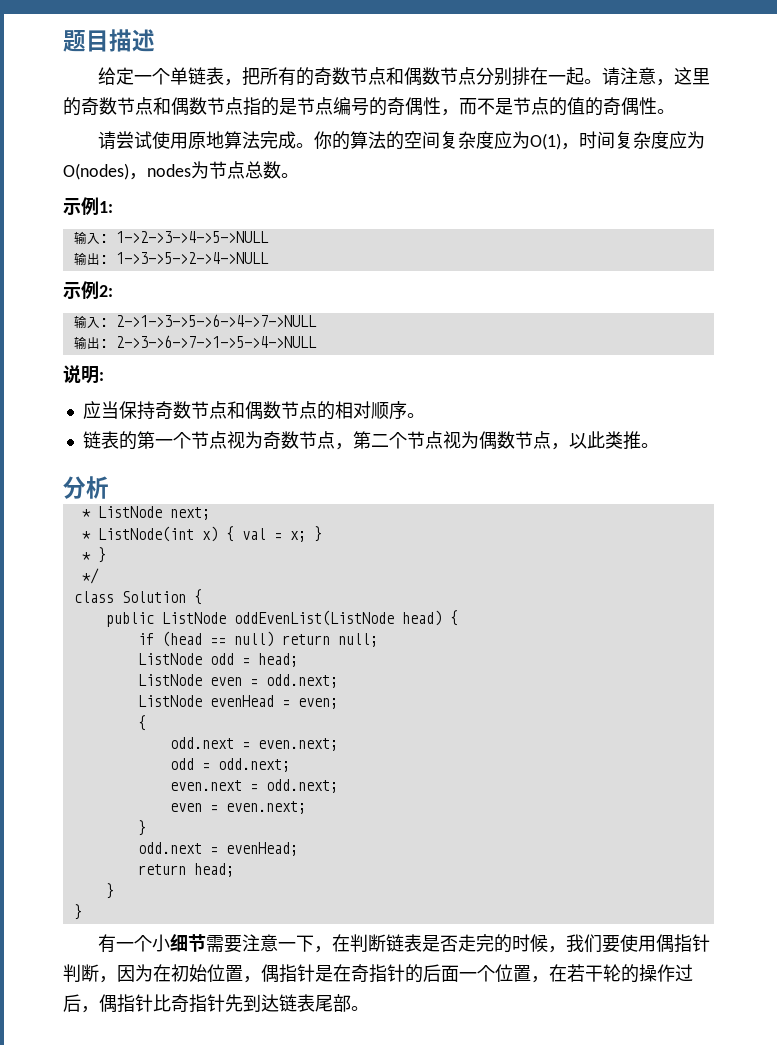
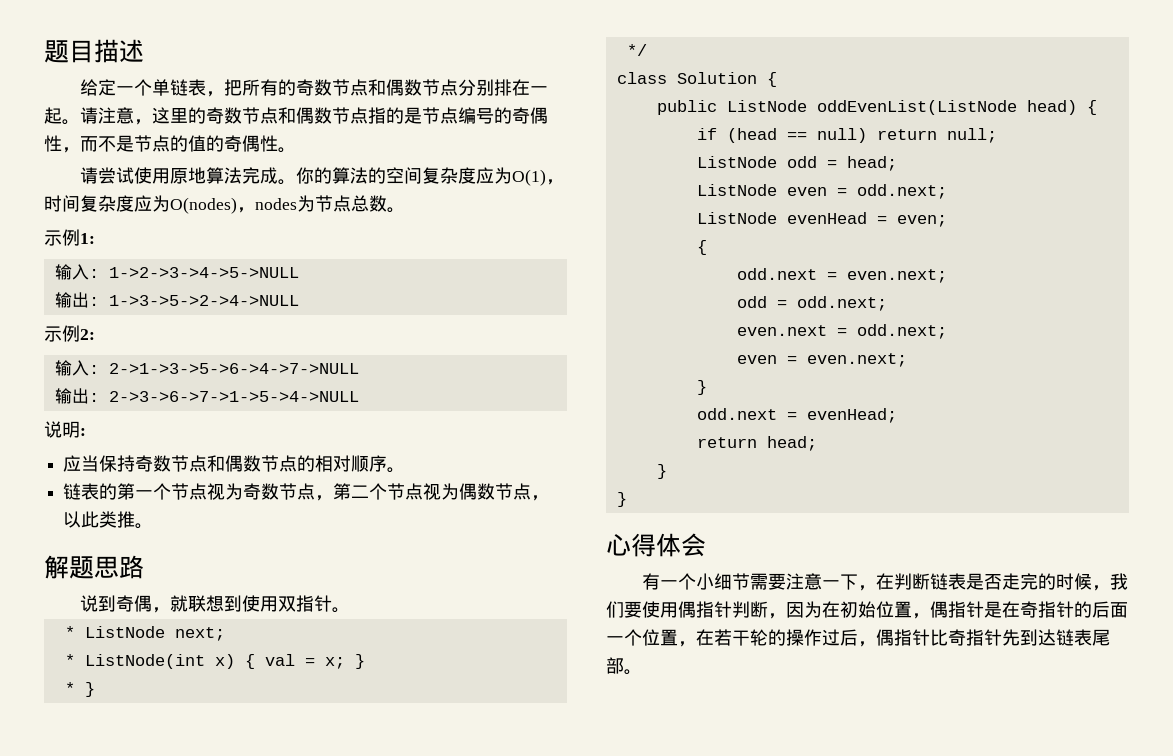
- 分析
+ 解题思路
+ 说到奇偶，就联想到使用双指针。
+ 心得体会

